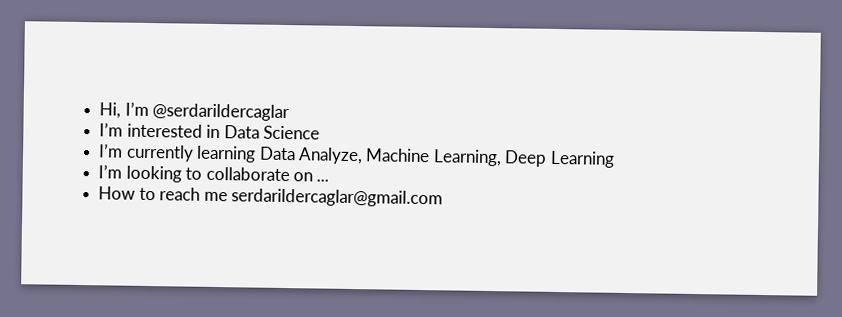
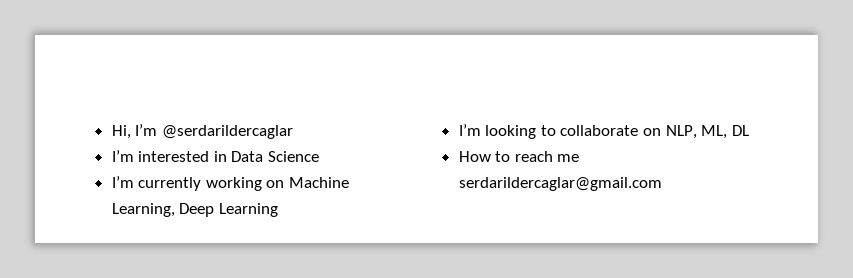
- I’m currently learning Data Analyze, Machine Learning, Deep Learning
+ I’m currently working on Machine Learning, Deep Learning
- I’m looking to collaborate on ...
+ I’m looking to collaborate on NLP, ML, DL

